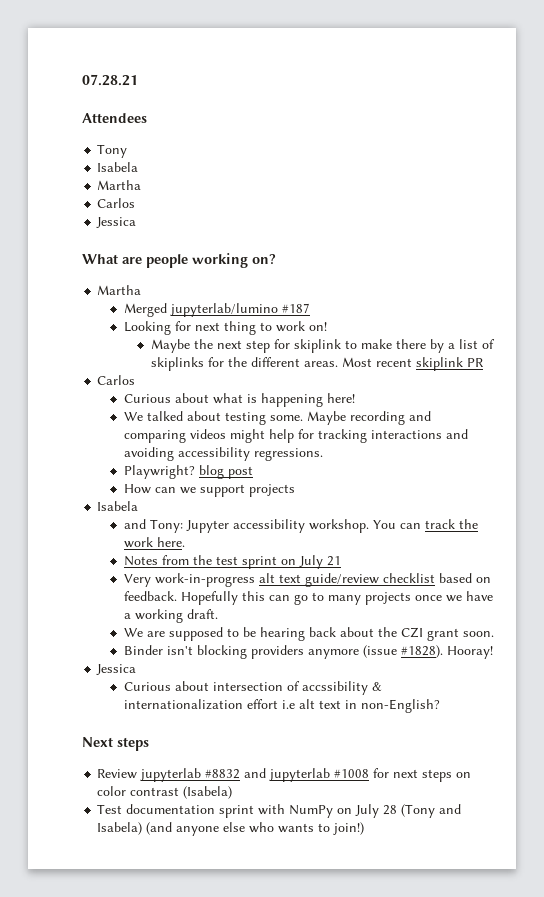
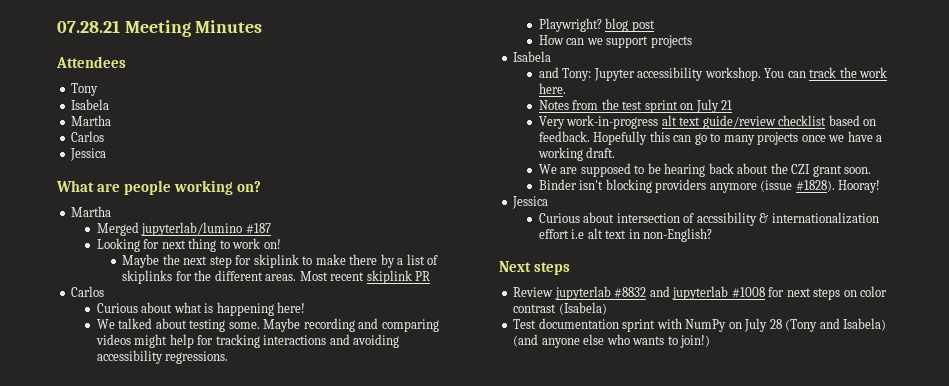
- 07.28.21
+ 07.28.21 Meeting Minutes

